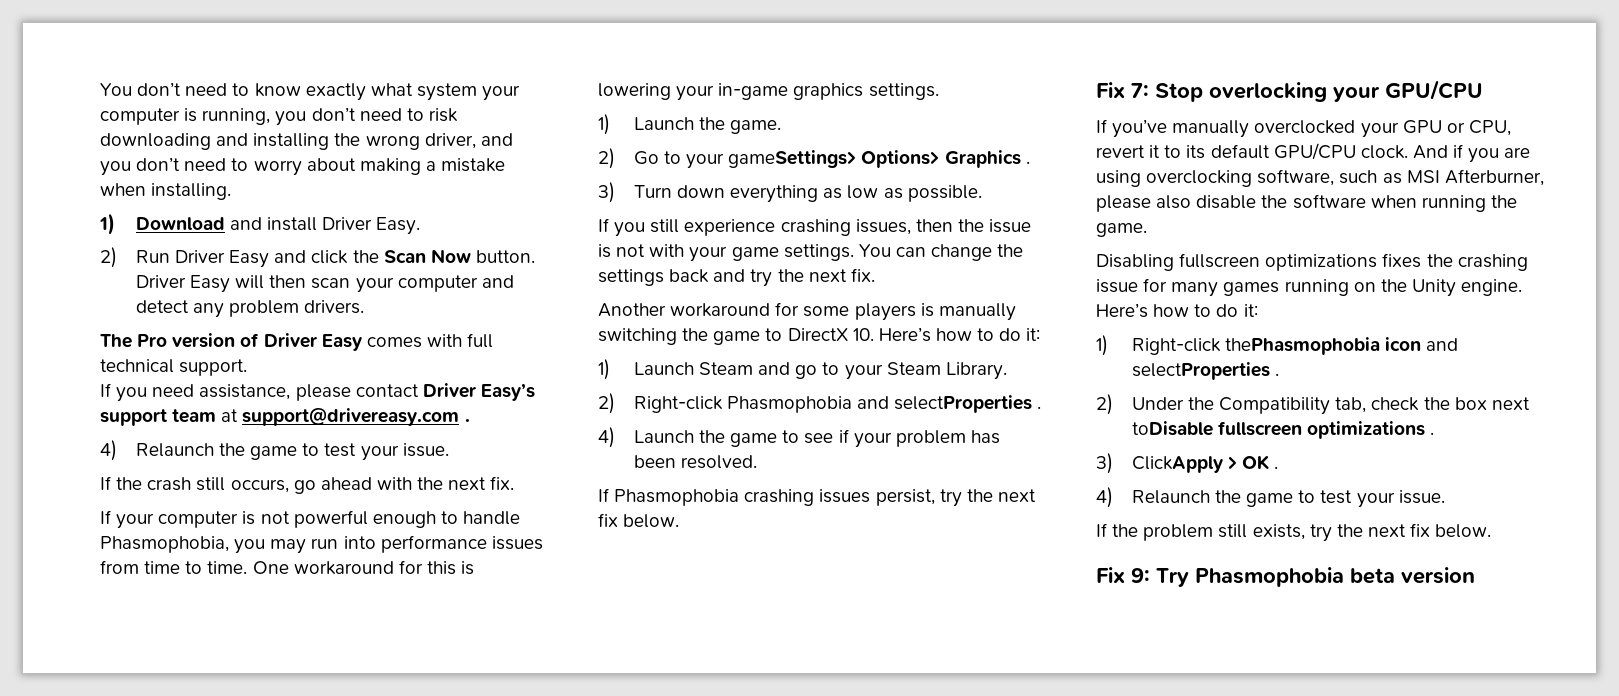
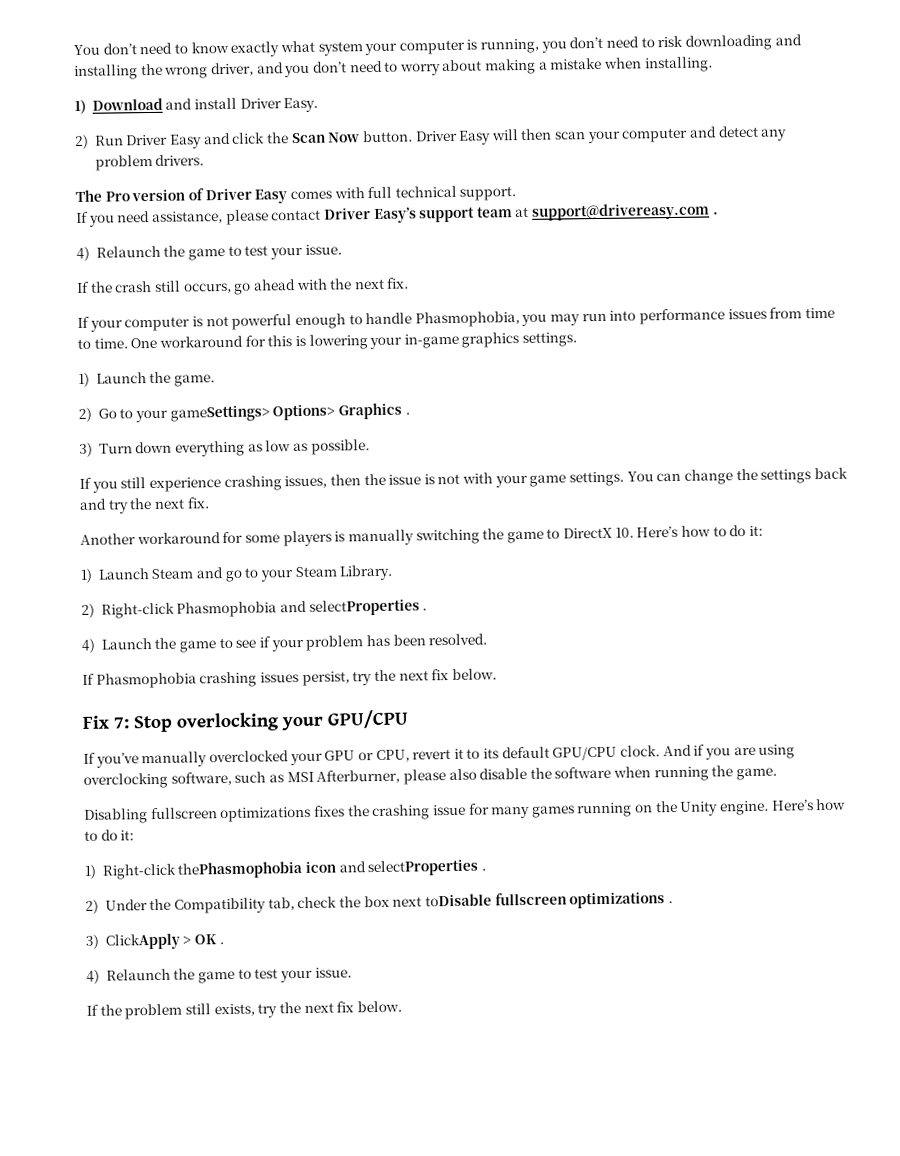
- Fix 9: Try Phasmophobia beta version

